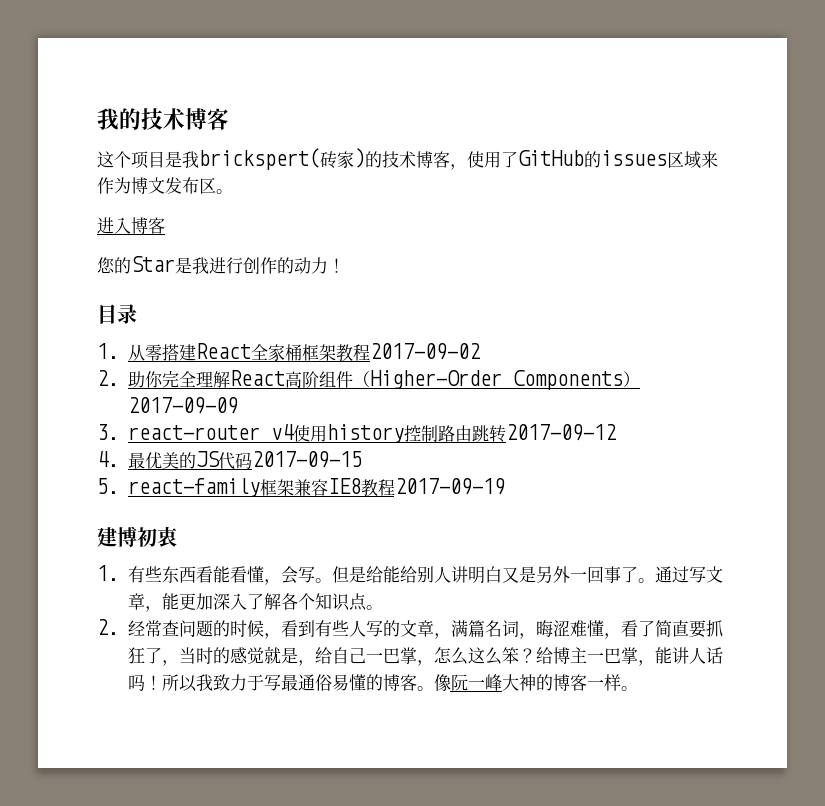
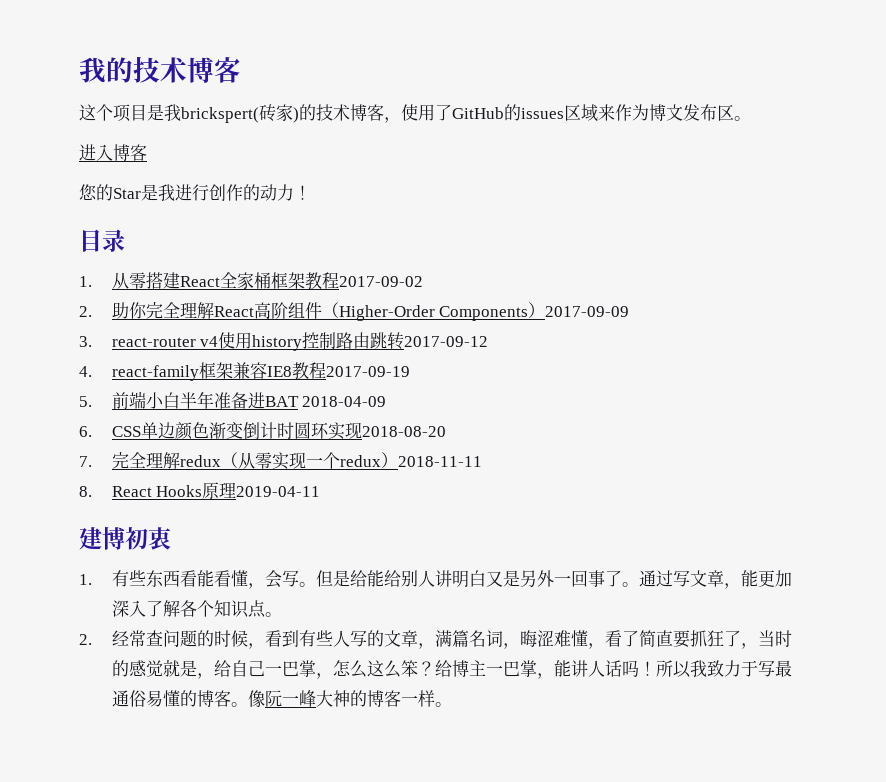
- 4.最优美的JS代码2017-09-15
- 5. react-family框架兼容IE8教程2017-09-19
+ 4. react-family框架兼容IE8教程2017-09-19
+ 5.前端小白半年准备进BAT 2018-04-09
+ 6. CSS单边颜色渐变倒计时圆环实现2018-08-20
+ 7.完全理解redux（从零实现一个redux）2018-11-11
+ 8. React Hooks原理2019-04-11

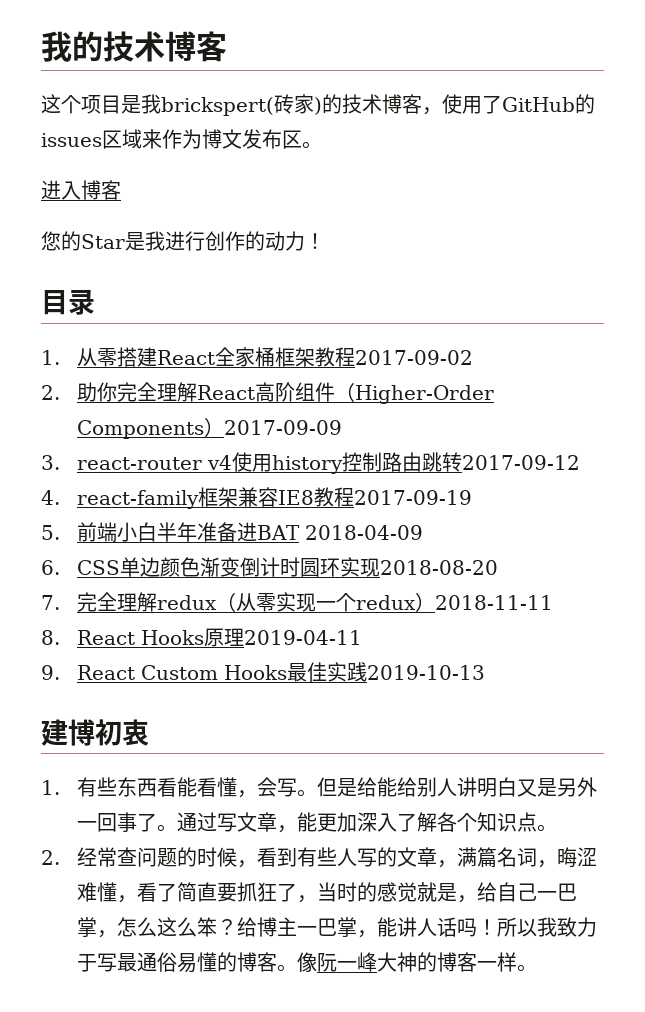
+ 9. React Custom Hooks最佳实践2019-10-13

